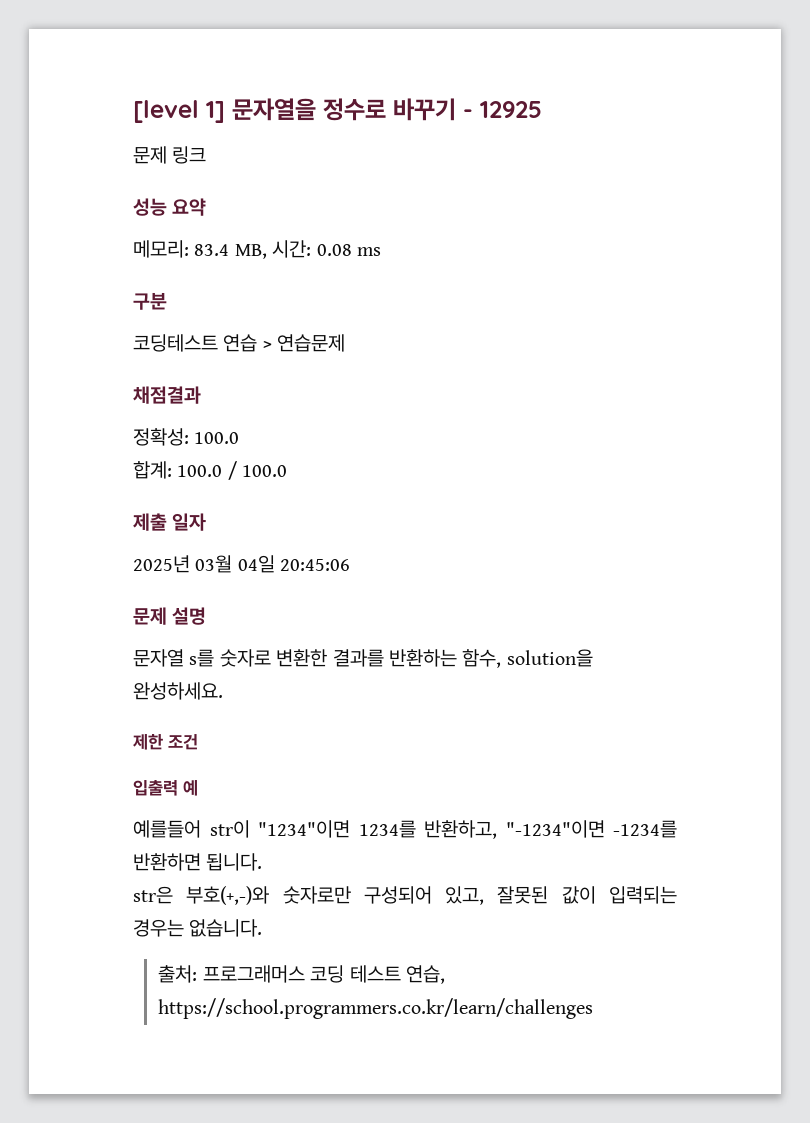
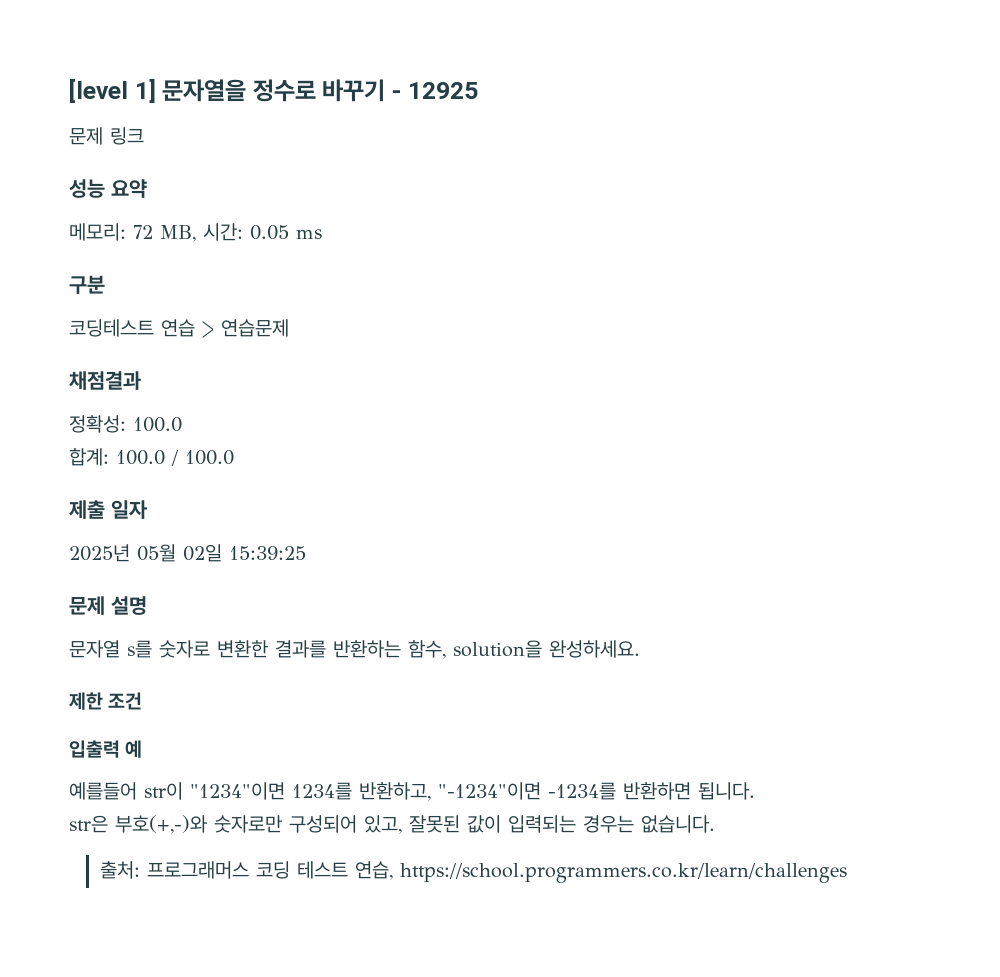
- 메모리: 83.4 MB, 시간: 0.08 ms
+ 메모리: 72 MB, 시간: 0.05 ms
- 2025년 03월 04일 20:45:06
+ 2025년 05월 02일 15:39:25

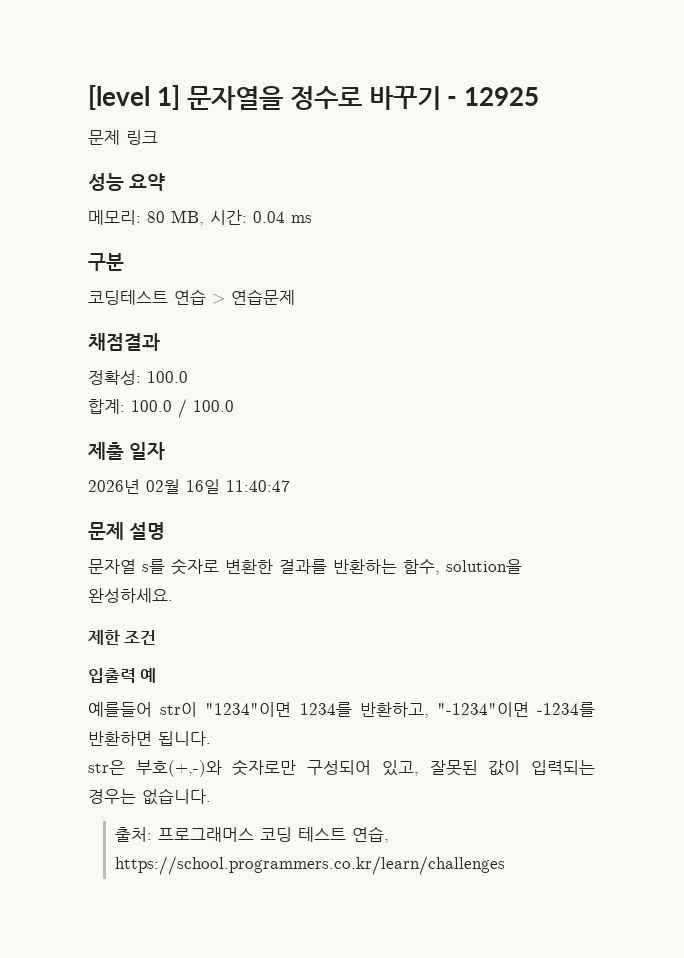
- 메모리: 72 MB, 시간: 0.05 ms
+ 메모리: 80 MB, 시간: 0.04 ms
- 2025년 05월 02일 15:39:25
+ 2026년 02월 16일 11:40:47

